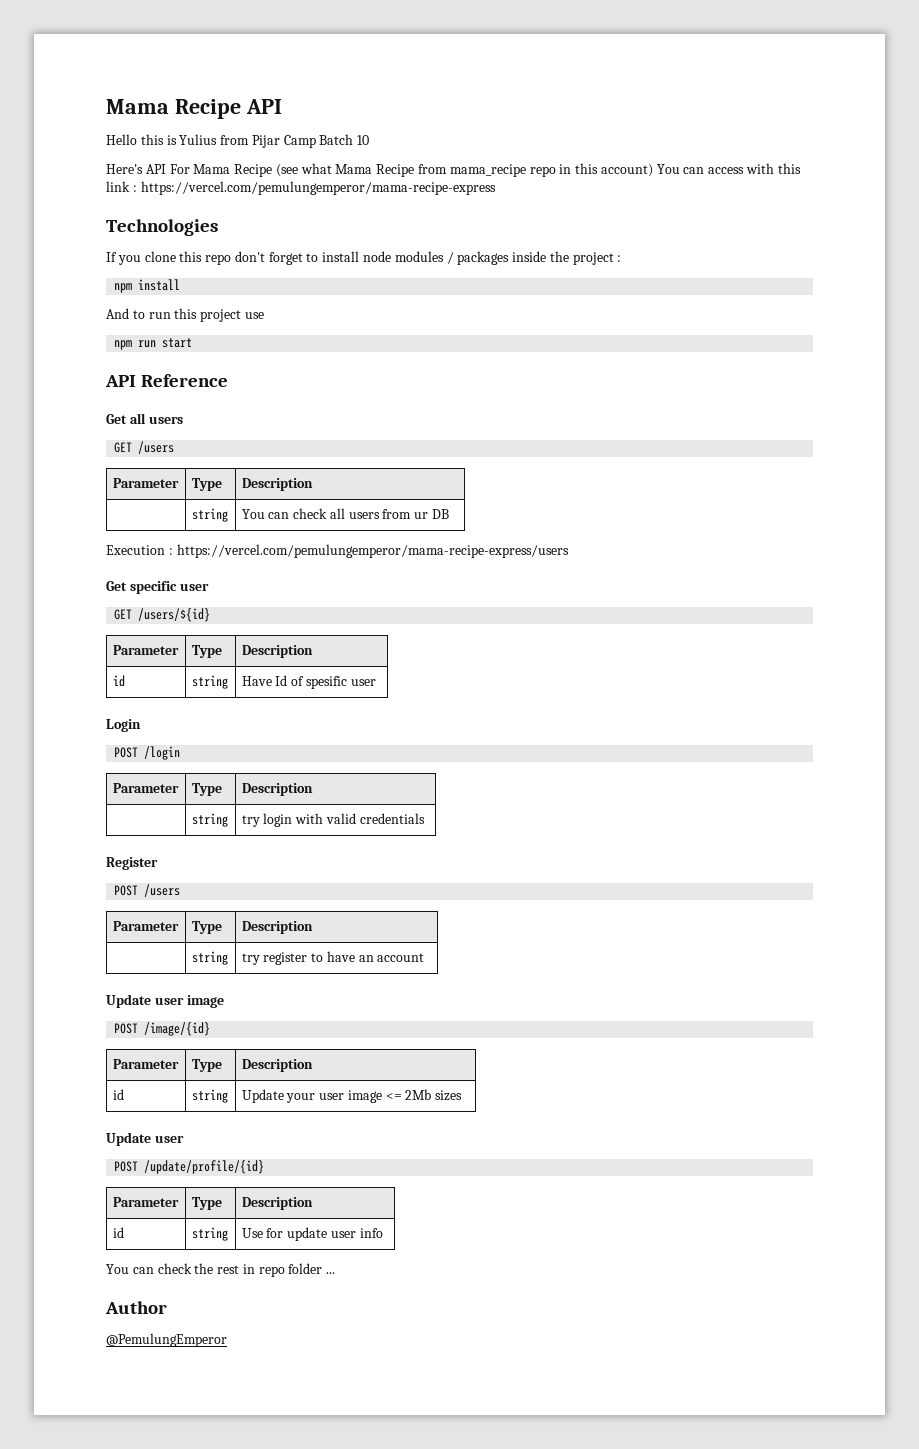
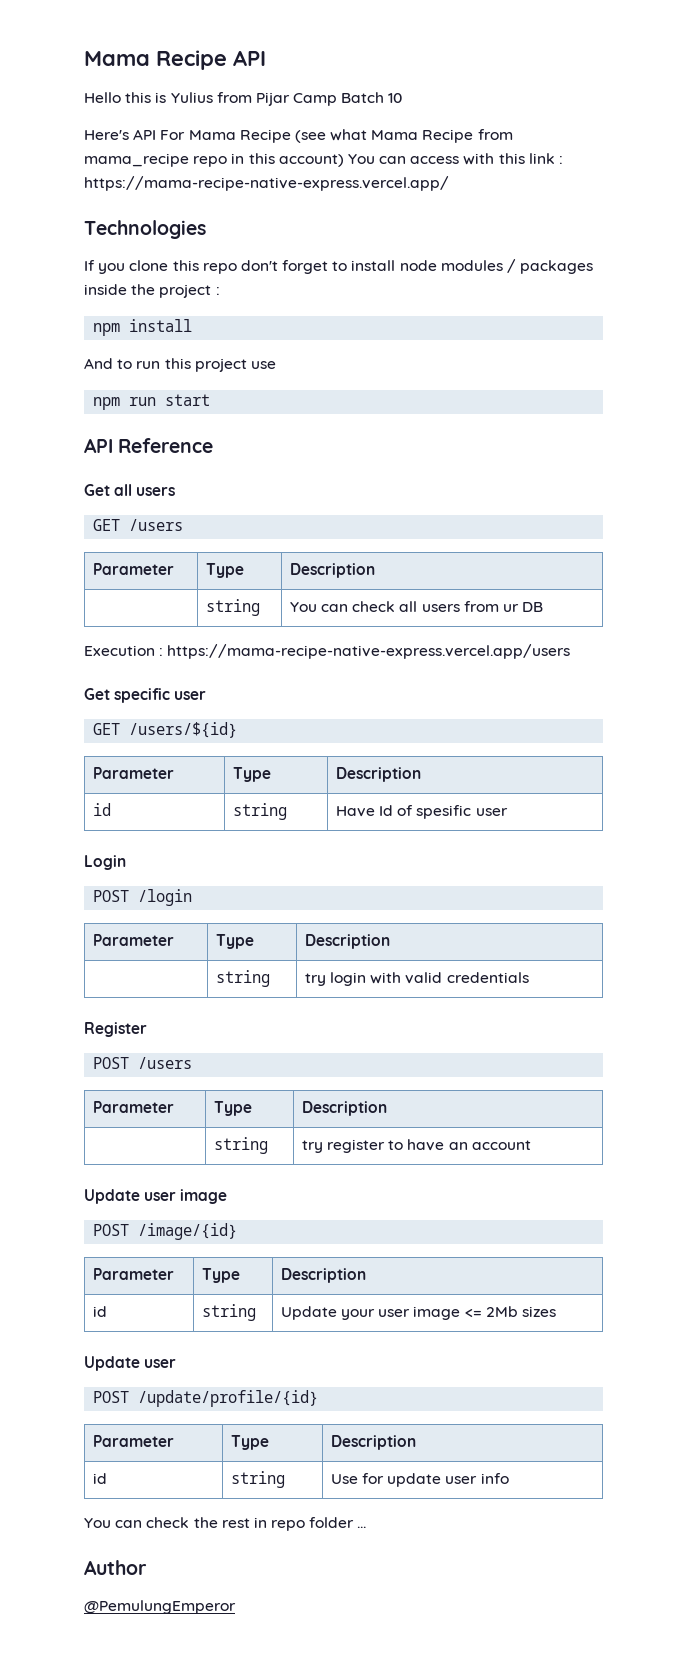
- Here's API For Mama Recipe (see what Mama Recipe from mama_recipe repo in this account) You can access with this link : https://vercel.com/pemulungemperor/mama-recipe-express
+ Here's API For Mama Recipe (see what Mama Recipe from mama_recipe repo in this account) You can access with this link : https://mama-recipe-native-express.vercel.app/
- Execution : https://vercel.com/pemulungemperor/mama-recipe-express/users
+ Execution : https://mama-recipe-native-express.vercel.app/users

